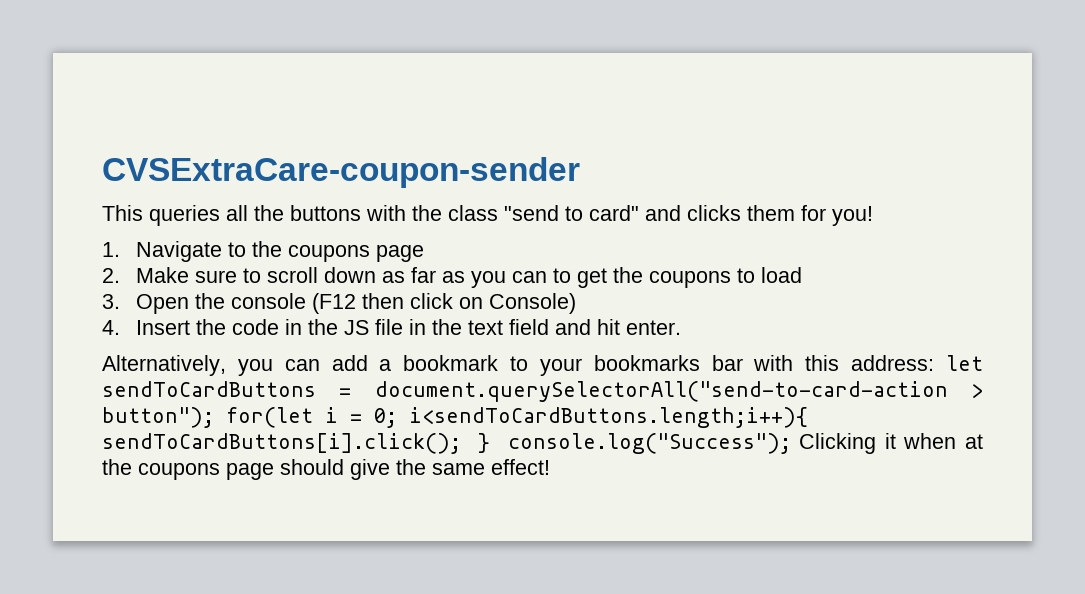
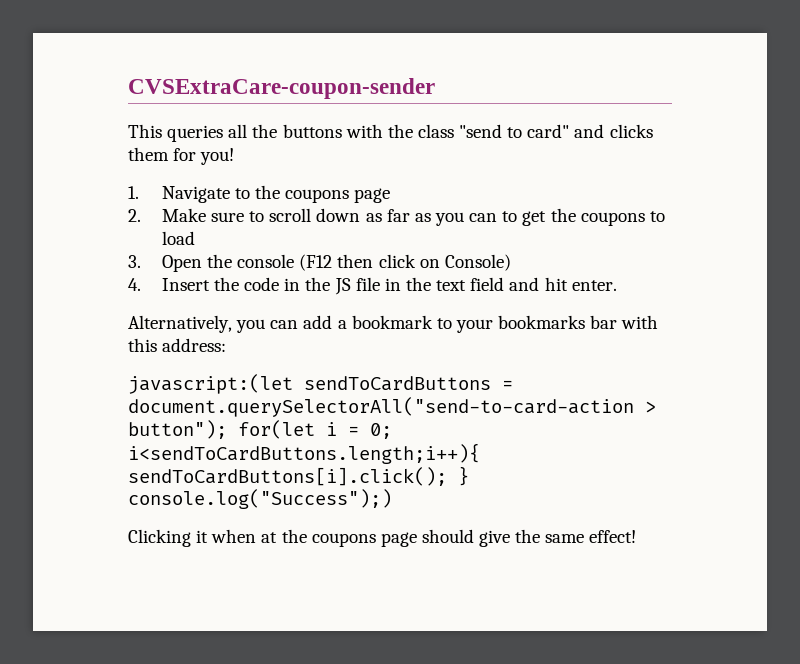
- Alternatively, you can add a bookmark to your bookmarks bar with this address: let sendToCardButtons = document.querySelectorAll("send-to-card-action > button"); for(let i = 0; i<sendToCardButtons.length;i++){ sendToCardButtons[i].click(); } console.log("Success"); Clicking it when at the coupons page should give the same effect!
+ Alternatively, you can add a bookmark to your bookmarks bar with this address:
+ javascript:(let sendToCardButtons = document.querySelectorAll("send-to-card-action > button"); for(let i = 0; i<sendToCardButtons.length;i++){ sendToCardButtons[i].click(); } console.log("Success");)
+ Clicking it when at the coupons page should give the same effect!

